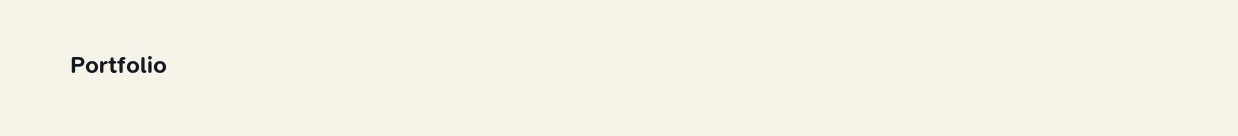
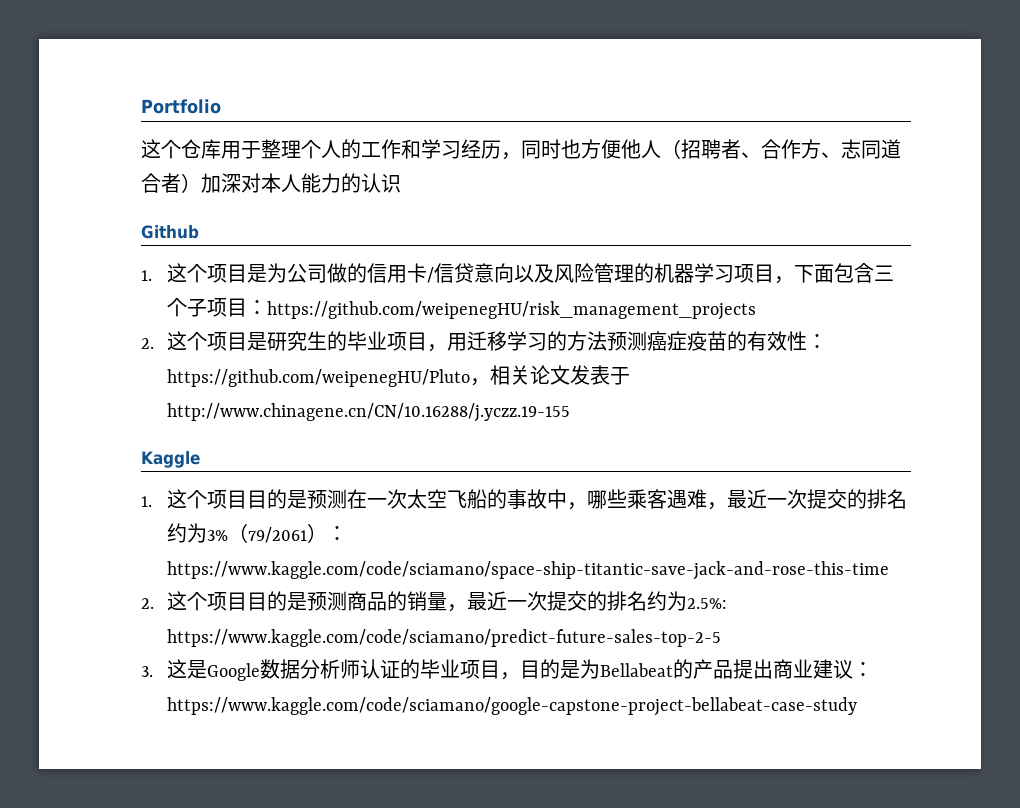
+ 这个仓库用于整理个人的工作和学习经历，同时也方便他人（招聘者、合作方、志同道合者）加深对本人能力的认识
+ Github
+ 1.这个项目是为公司做的信用卡/信贷意向以及风险管理的机器学习项目，下面包含三个子项目：https://github.com/weipenegHU/risk_management_projects
+ 2.这个项目是研究生的毕业项目，用迁移学习的方法预测癌症疫苗的有效性：https://github.com/weipenegHU/Pluto，相关论文发表于http://www.chinagene.cn/CN/10.16288/j.yczz.19-155
+ Kaggle
+ 1.这个项目目的是预测在一次太空飞船的事故中，哪些乘客遇难，最近一次提交的排名约为3%（79/2061）：https://www.kaggle.com/code/sciamano/space-ship-titantic-save-jack-and-rose-this-time
+ 2.这个项目目的是预测商品的销量，最近一次提交的排名约为2.5%: https://www.kaggle.com/code/sciamano/predict-future-sales-top-2-5
+ 3.这是Google数据分析师认证的毕业项目，目的是为Bellabeat的产品提出商业建议：https://www.kaggle.com/code/sciamano/google-capstone-project-bellabeat-case-study

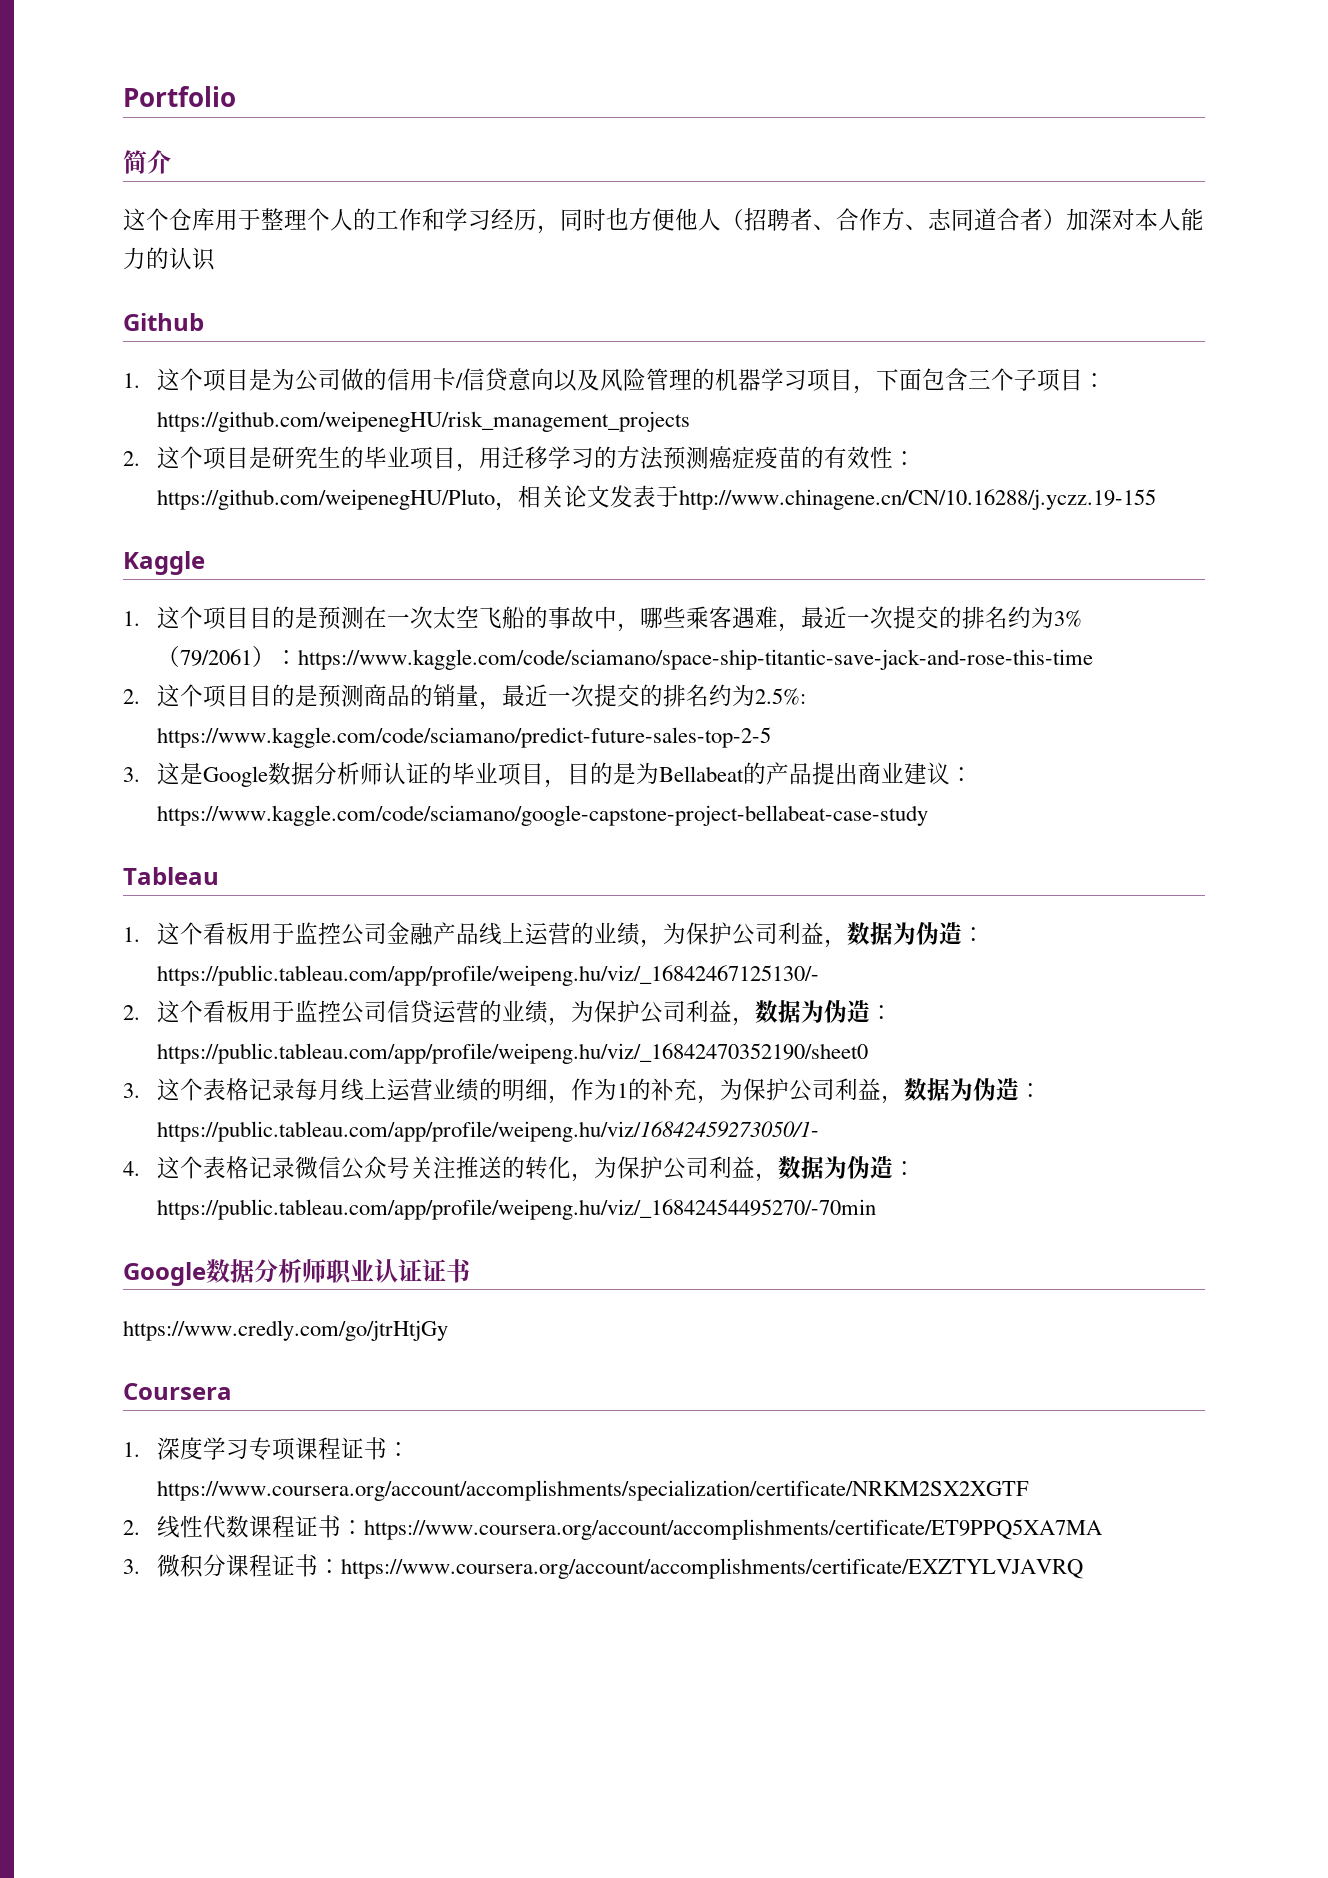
+ 简介
+ Tableau
+ 1.这个看板用于监控公司金融产品线上运营的业绩，为保护公司利益，数据为伪造：https://public.tableau.com/app/profile/weipeng.hu/viz/_16842467125130/-
+ 2.这个看板用于监控公司信贷运营的业绩，为保护公司利益，数据为伪造：https://public.tableau.com/app/profile/weipeng.hu/viz/_16842470352190/sheet0
+ 3.这个表格记录每月线上运营业绩的明细，作为1的补充，为保护公司利益，数据为伪造：https://public.tableau.com/app/profile/weipeng.hu/viz/16842459273050/1-
+ 4.这个表格记录微信公众号关注推送的转化，为保护公司利益，数据为伪造：https://public.tableau.com/app/profile/weipeng.hu/viz/_16842454495270/-70min
+ Google数据分析师职业认证证书
+ https://www.credly.com/go/jtrHtjGy
+ Coursera
+ 1.深度学习专项课程证书：https://www.coursera.org/account/accomplishments/specialization/certificate/NRKM2SX2XGTF
+ 2.线性代数课程证书：https://www.coursera.org/account/accomplishments/certificate/ET9PPQ5XA7MA
+ 3.微积分课程证书：https://www.coursera.org/account/accomplishments/certificate/EXZTYLVJAVRQ

